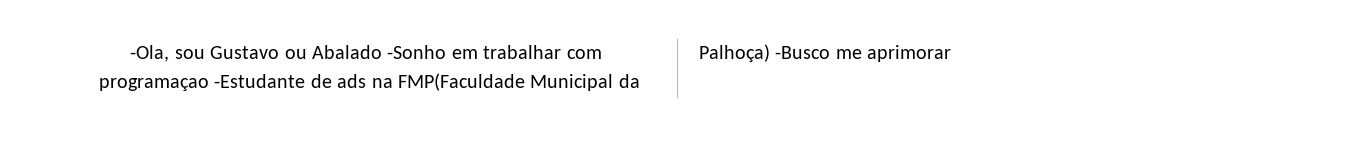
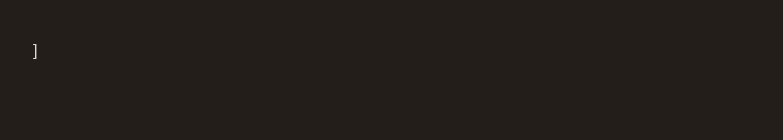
- -Ola, sou Gustavo ou Abalado -Sonho em trabalhar com programaçao -Estudante de ads na FMP(Faculdade Municipal da Palhoça) -Busco me aprimorar
+ ]

